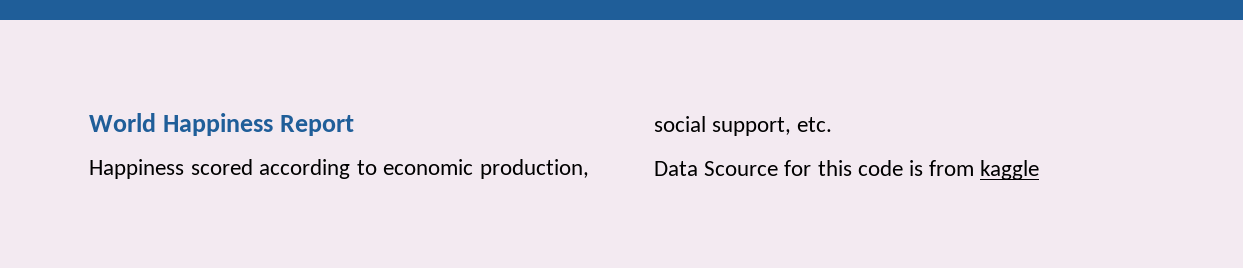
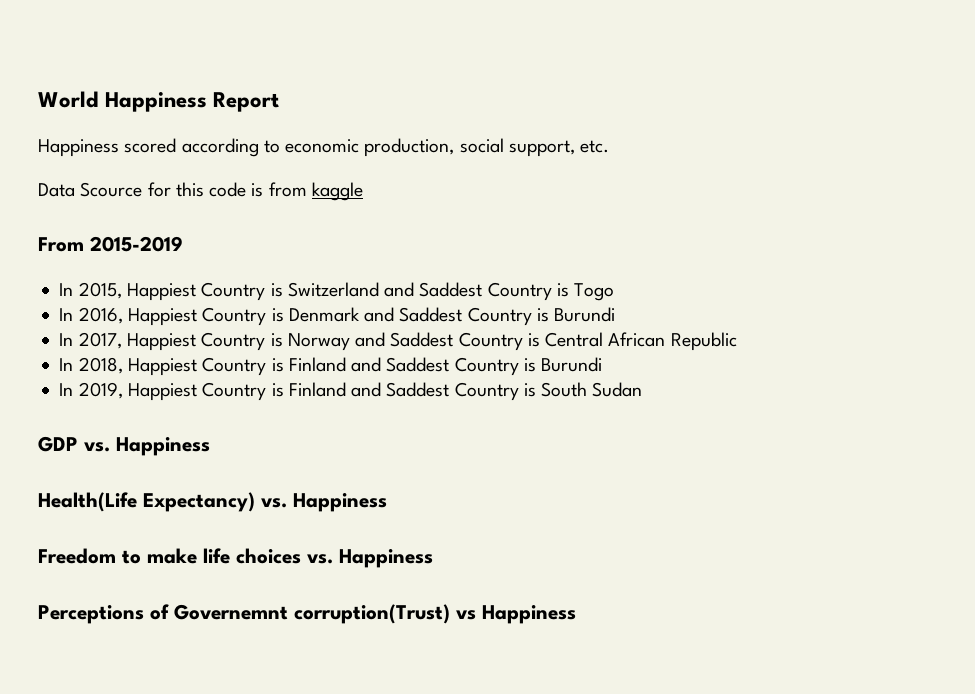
+ From 2015-2019
+ In 2015, Happiest Country is Switzerland and Saddest Country is Togo
+ In 2016, Happiest Country is Denmark and Saddest Country is Burundi
+ In 2017, Happiest Country is Norway and Saddest Country is Central African Republic
+ In 2018, Happiest Country is Finland and Saddest Country is Burundi
+ In 2019, Happiest Country is Finland and Saddest Country is South Sudan
+ GDP vs. Happiness
+ Health(Life Expectancy) vs. Happiness
+ Freedom to make life choices vs. Happiness
+ Perceptions of Governemnt corruption(Trust) vs Happiness

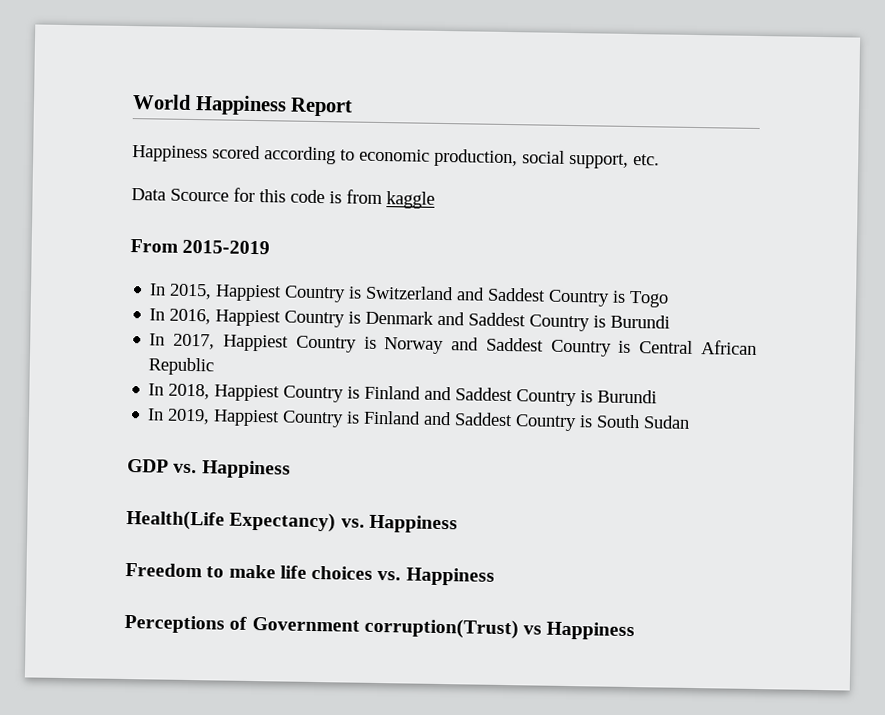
- Perceptions of Governemnt corruption(Trust) vs Happiness
+ Perceptions of Government corruption(Trust) vs Happiness

